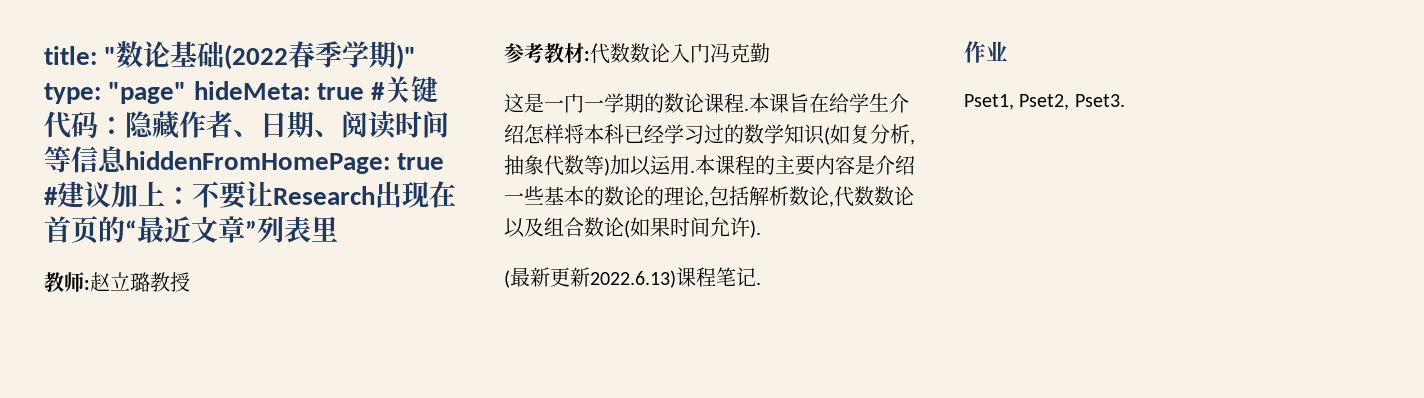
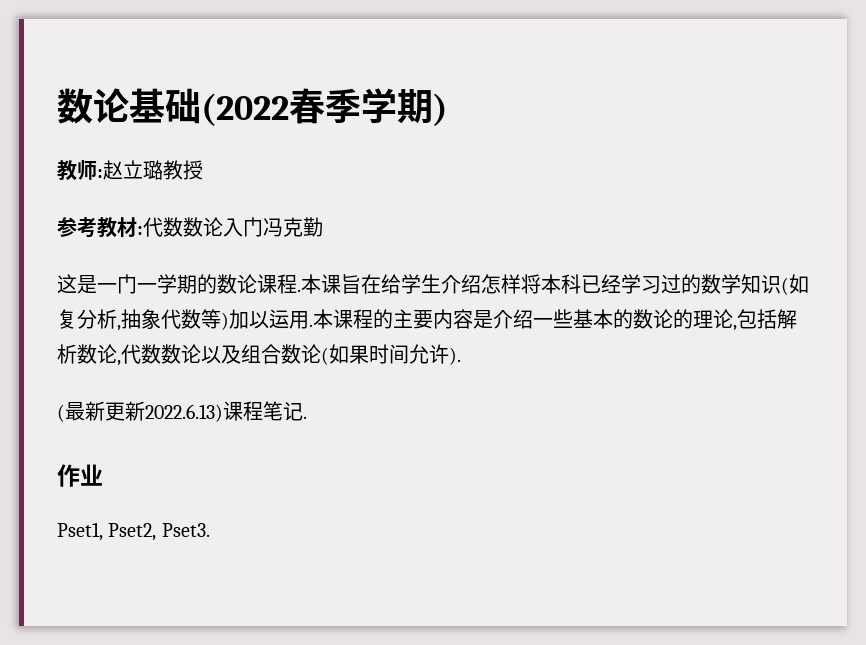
- title: "数论基础(2022春季学期)" type: "page" hideMeta: true #关键代码：隐藏作者、日期、阅读时间等信息hiddenFromHomePage: true #建议加上：不要让Research出现在首页的“最近文章”列表里
+ 数论基础(2022春季学期)

